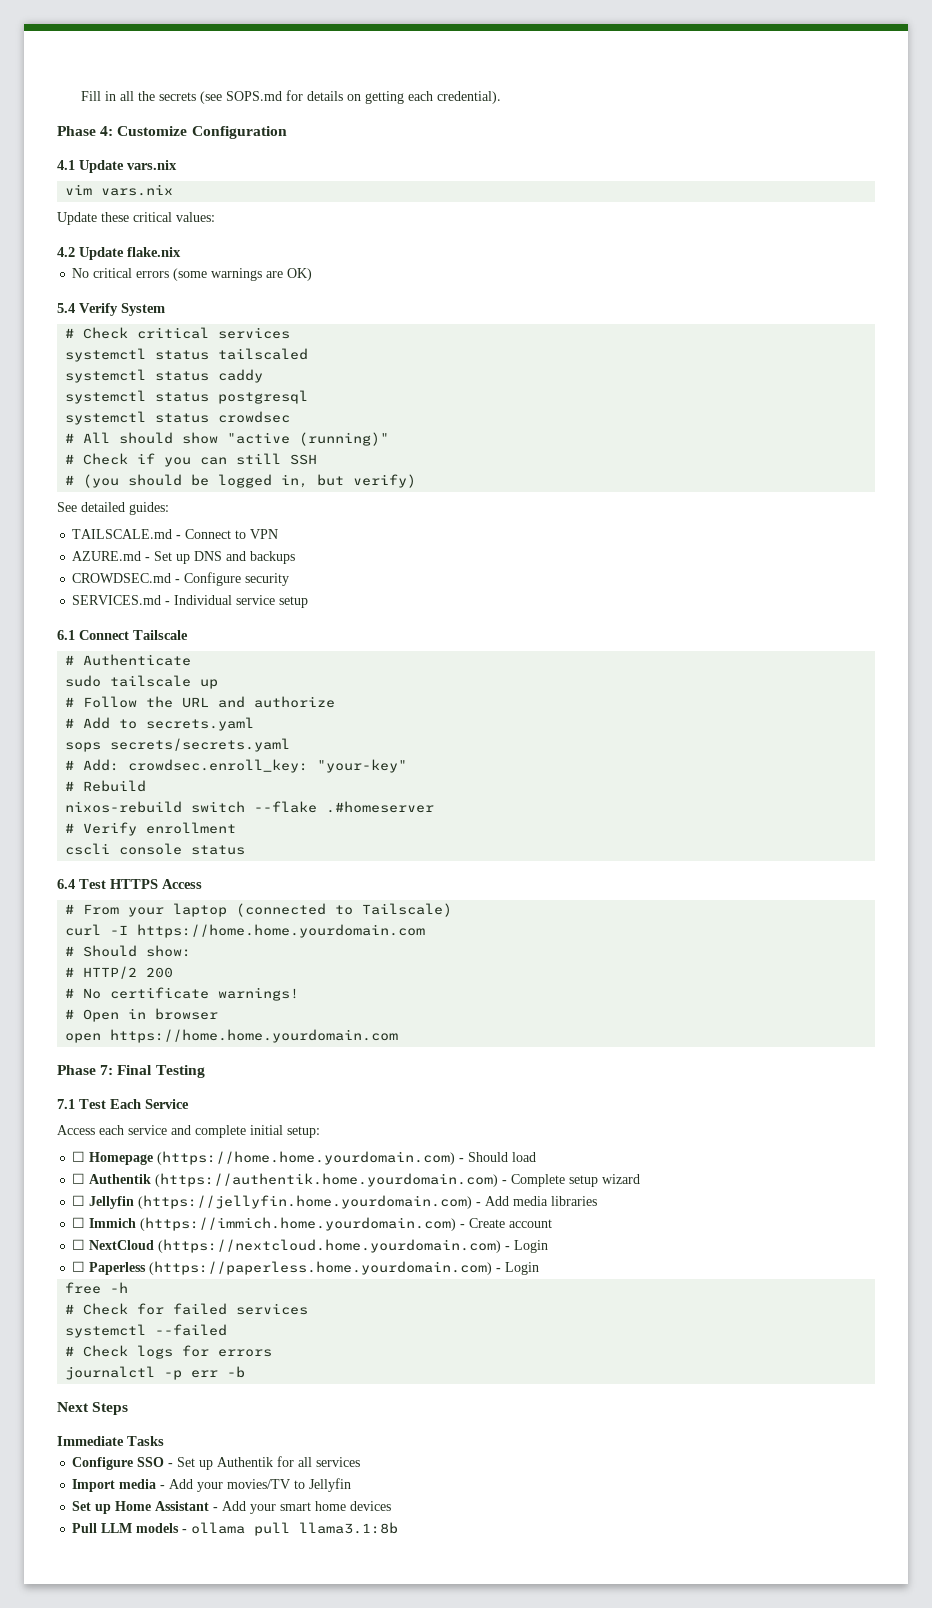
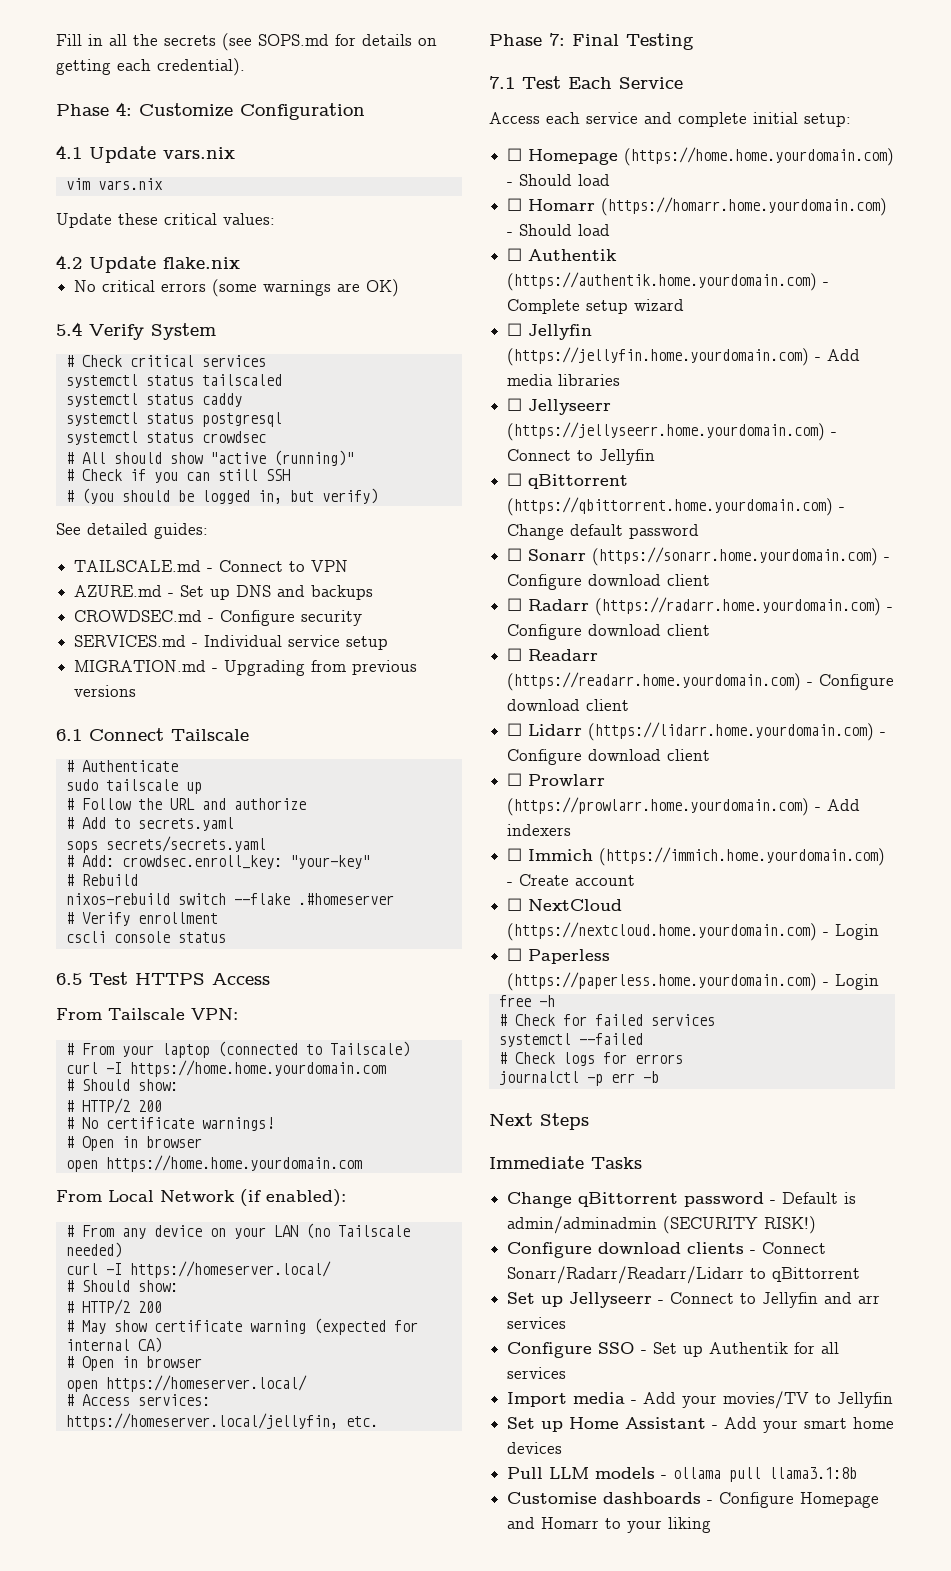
+ MIGRATION.md - Upgrading from previous versions
- 6.4 Test HTTPS Access
+ 6.5 Test HTTPS Access
+ From Tailscale VPN:
+ From Local Network (if enabled):
+ # From any device on your LAN (no Tailscale needed)
+ curl -I https://homeserver.local/
+ # Should show:
+ # HTTP/2 200
+ # May show certificate warning (expected for internal CA)
+ # Open in browser
+ open https://homeserver.local/
+ # Access services: https://homeserver.local/jellyfin, etc.
+ ☐ Homarr (https://homarr.home.yourdomain.com) - Should load
+ ☐ Jellyseerr (https://jellyseerr.home.yourdomain.com) - Connect to Jellyfin
+ ☐ qBittorrent (https://qbittorrent.home.yourdomain.com) - Change default password
+ ☐ Sonarr (https://sonarr.home.yourdomain.com) - Configure download client
+ ☐ Radarr (https://radarr.home.yourdomain.com) - Configure download client
+ ☐ Readarr (https://readarr.home.yourdomain.com) - Configure download client
+ ☐ Lidarr (https://lidarr.home.yourdomain.com) - Configure download client
+ ☐ Prowlarr (https://prowlarr.home.yourdomain.com) - Add indexers
+ Change qBittorrent password - Default is admin/adminadmin (SECURITY RISK!)
+ Configure download clients - Connect Sonarr/Radarr/Readarr/Lidarr to qBittorrent
+ Set up Jellyseerr - Connect to Jellyfin and arr services
+ Customise dashboards - Configure Homepage and Homarr to your liking

